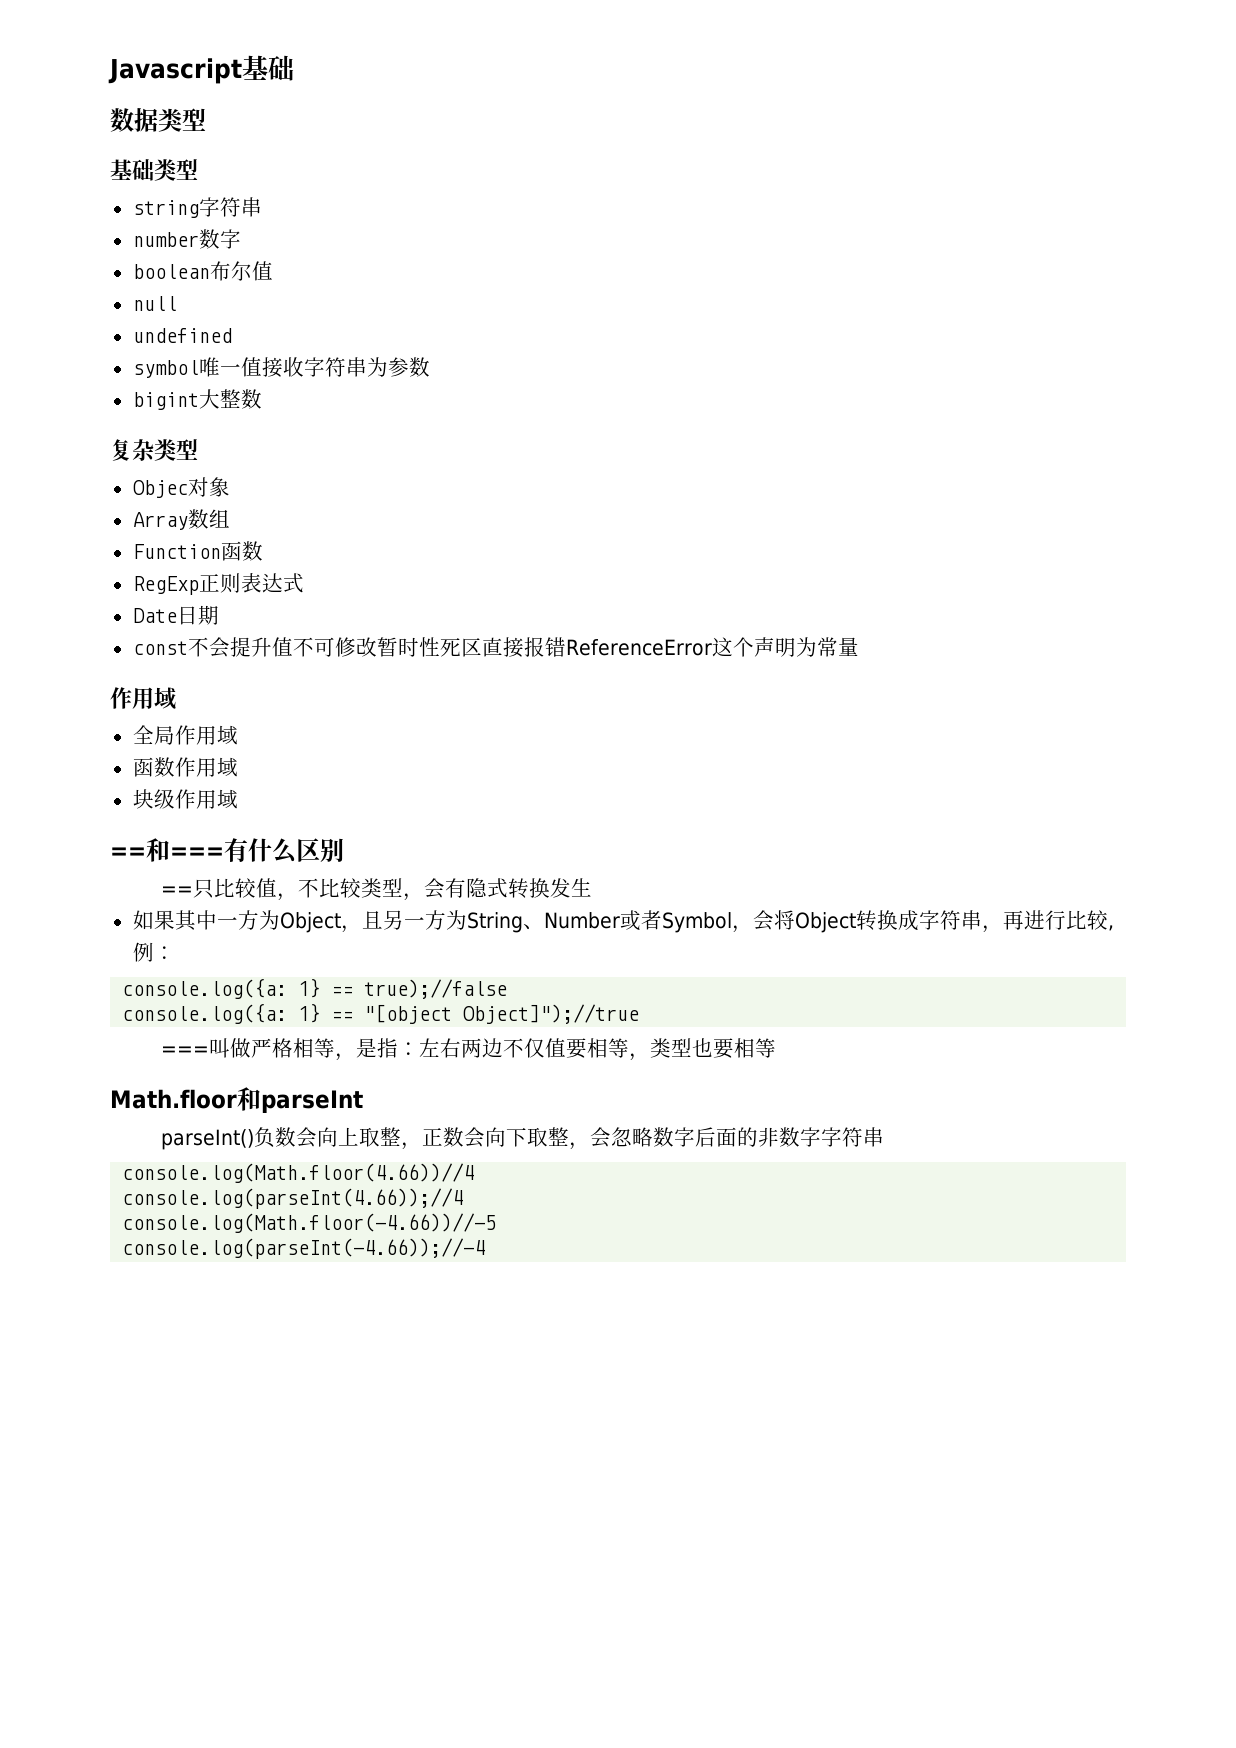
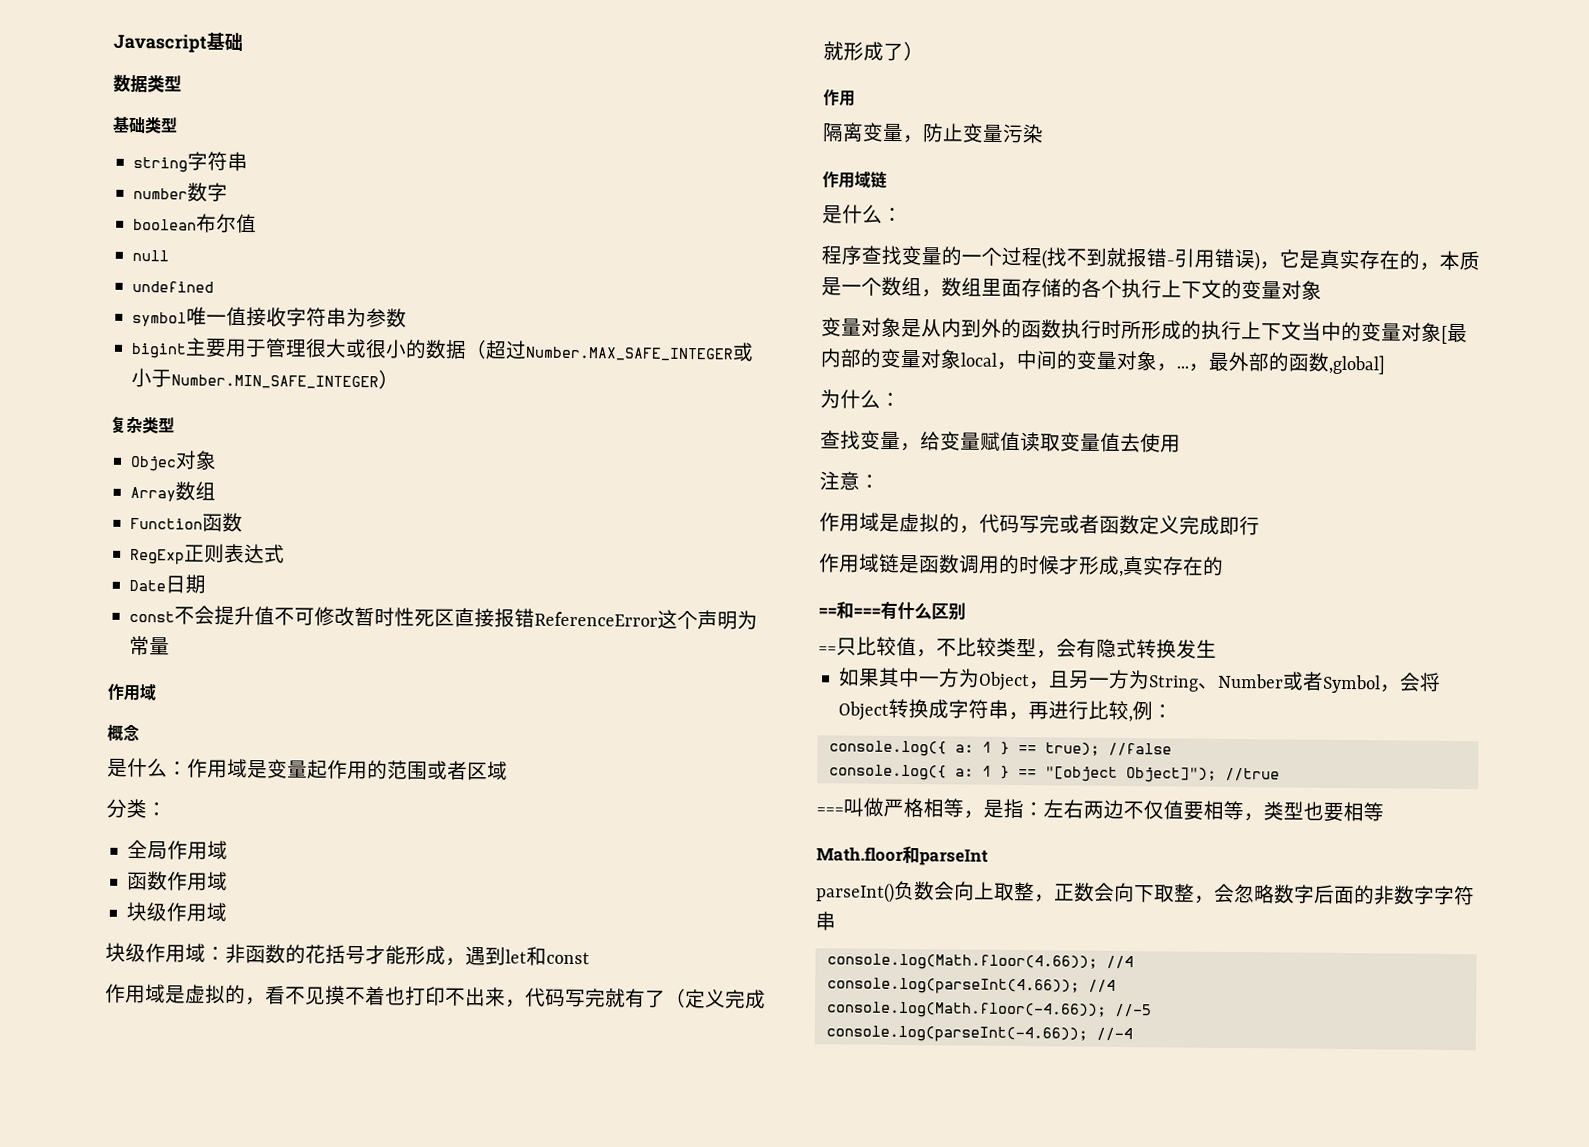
- bigint大整数
+ bigint主要用于管理很大或很小的数据（超过Number.MAX_SAFE_INTEGER或小于Number.MIN_SAFE_INTEGER）
+ 概念
+ 是什么：作用域是变量起作用的范围或者区域
+ 分类：
+ 块级作用域：非函数的花括号才能形成，遇到let和const
+ 作用域是虚拟的，看不见摸不着也打印不出来，代码写完就有了（定义完成就形成了）
+ 作用
+ 隔离变量，防止变量污染
+ 作用域链
+ 是什么：
+ 程序查找变量的一个过程(找不到就报错-引用错误)，它是真实存在的，本质是一个数组，数组里面存储的各个执行上下文的变量对象
+ 变量对象是从内到外的函数执行时所形成的执行上下文当中的变量对象[最内部的变量对象local，中间的变量对象，...，最外部的函数,global]
+ 为什么：
+ 查找变量，给变量赋值读取变量值去使用
+ 注意：
+ 作用域是虚拟的，代码写完或者函数定义完成即行
+ 作用域链是函数调用的时候才形成,真实存在的
- console.log({a: 1} == true);//false
- console.log({a: 1} == "[object Object]");//true
+ console.log({ a: 1 } == true); //false
+ console.log({ a: 1 } == "[object Object]"); //true
- console.log(Math.floor(4.66))//4
- console.log(parseInt(4.66));//4
- console.log(Math.floor(-4.66))//-5
- console.log(parseInt(-4.66));//-4
+ console.log(Math.floor(4.66)); //4
+ console.log(parseInt(4.66)); //4
+ console.log(Math.floor(-4.66)); //-5
+ console.log(parseInt(-4.66)); //-4

